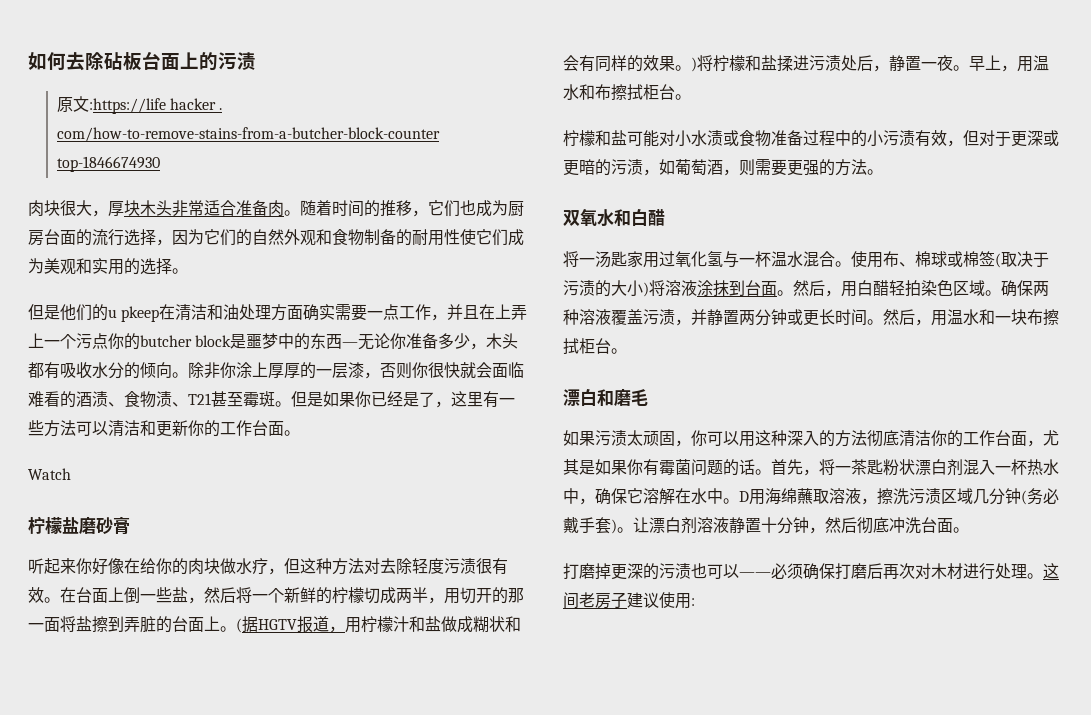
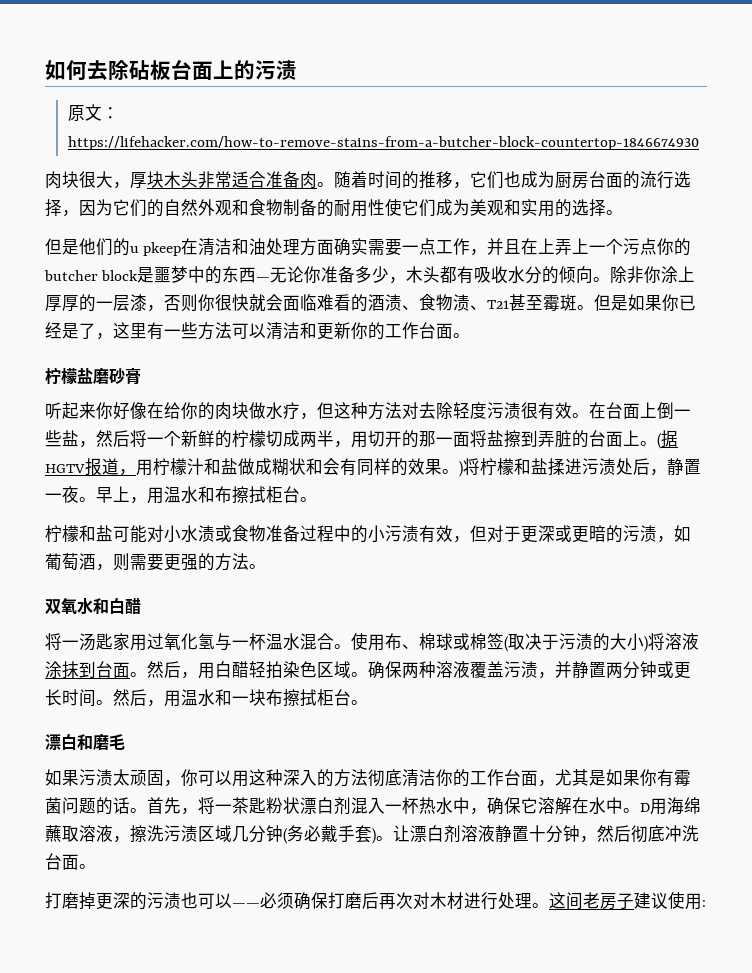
- 原文:https://life hacker . com/how-to-remove-stains-from-a-butcher-block-counter top-1846674930
+ 原文：https://lifehacker.com/how-to-remove-stains-from-a-butcher-block-countertop-1846674930
- Watch

